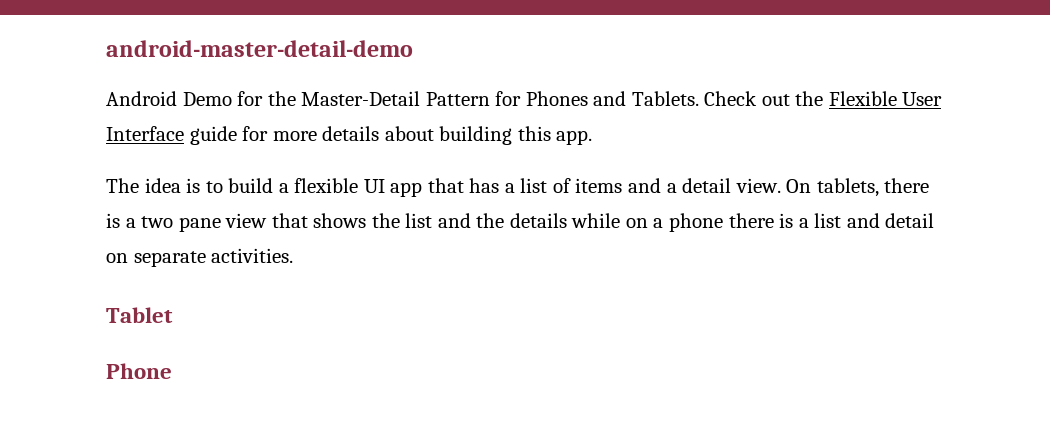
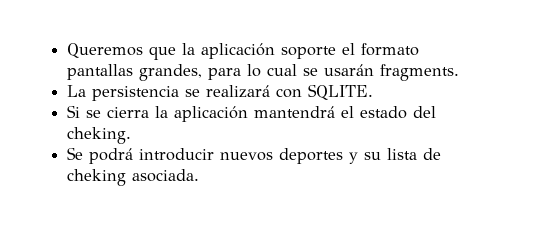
- android-master-detail-demo
- Android Demo for the Master-Detail Pattern for Phones and Tablets. Check out the Flexible User Interface guide for more details about building this app.
- The idea is to build a flexible UI app that has a list of items and a detail view. On tablets, there is a two pane view that shows the list and the details while on a phone there is a list and detail on separate activities.
- Tablet
- Phone
+ Queremos que la aplicación soporte el formato pantallas grandes, para lo cual se usarán fragments.
+ La persistencia se realizará con SQLITE.
+ Si se cierra la aplicación mantendrá el estado del cheking.
+ Se podrá introducir nuevos deportes y su lista de cheking asociada.

